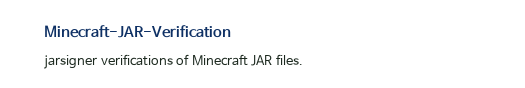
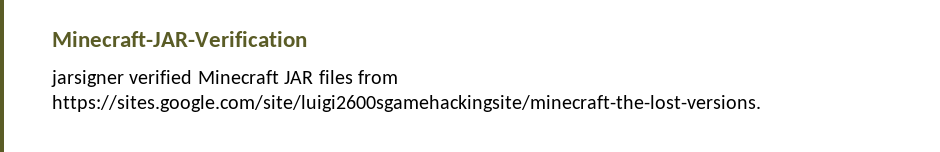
- jarsigner verifications of Minecraft JAR files.
+ jarsigner verified Minecraft JAR files from https://sites.google.com/site/luigi2600sgamehackingsite/minecraft-the-lost-versions.

